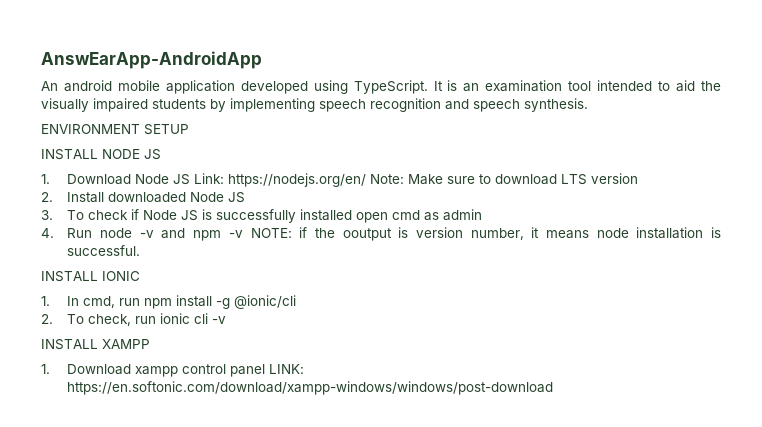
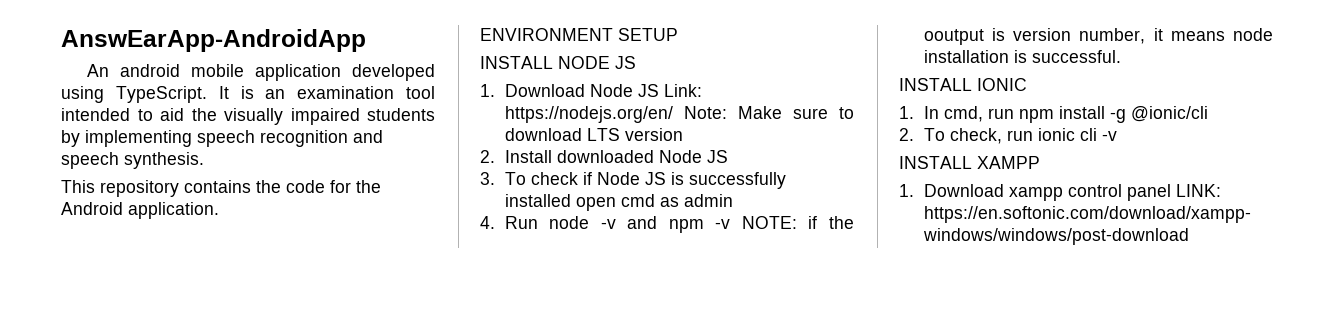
+ This repository contains the code for the Android application.

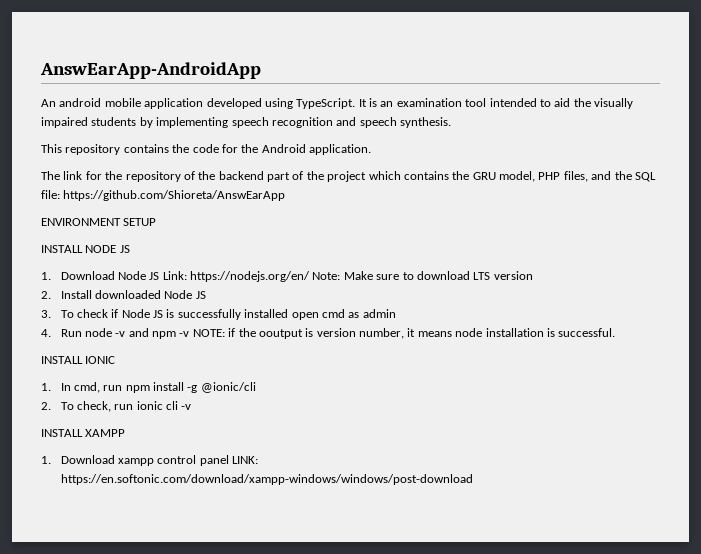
+ The link for the repository of the backend part of the project which contains the GRU model, PHP files, and the SQL file: https://github.com/Shioreta/AnswEarApp

